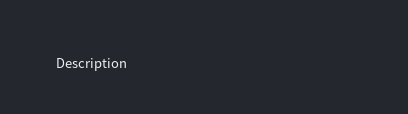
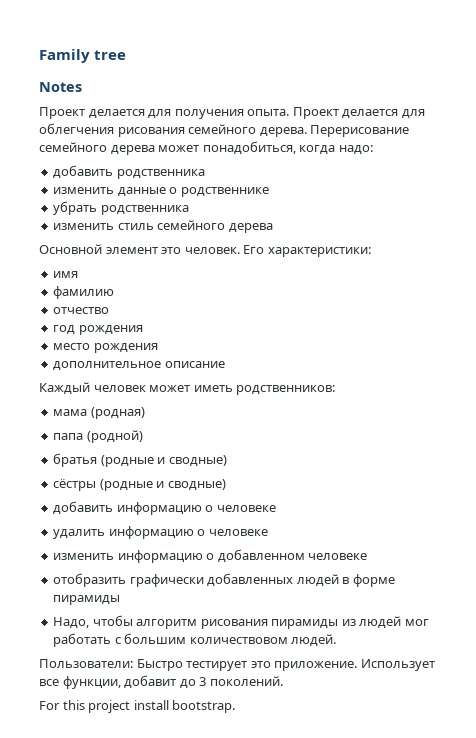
- Description
+ Family tree
+ Notes
+ Проект делается для получения опыта. Проект делается для облегчения рисования семейного дерева. Перерисование семейного дерева может понадобиться, когда надо:
+ добавить родственника
+ изменить данные о родственнике
+ убрать родственника
+ изменить стиль семейного дерева
+ Основной элемент это человек. Его характеристики:
+ имя
+ фамилию
+ отчество
+ год рождения
+ место рождения
+ дополнительное описание
+ Каждый человек может иметь родственников:
+ мама (родная)
+ папа (родной)
+ братья (родные и сводные)
+ сёстры (родные и сводные)
+ добавить информацию о человеке
+ удалить информацию о человеке
+ изменить информацию о добавленном человеке
+ отобразить графически добавленных людей в форме пирамиды
+ Надо, чтобы алгоритм рисования пирамиды из людей мог работать с большим количествовом людей.
+ Пользователи: Быстро тестирует это приложение. Использует все функции, добавит до 3 поколений.
+ For this project install bootstrap.

